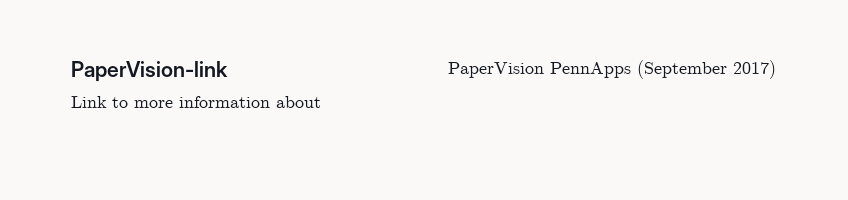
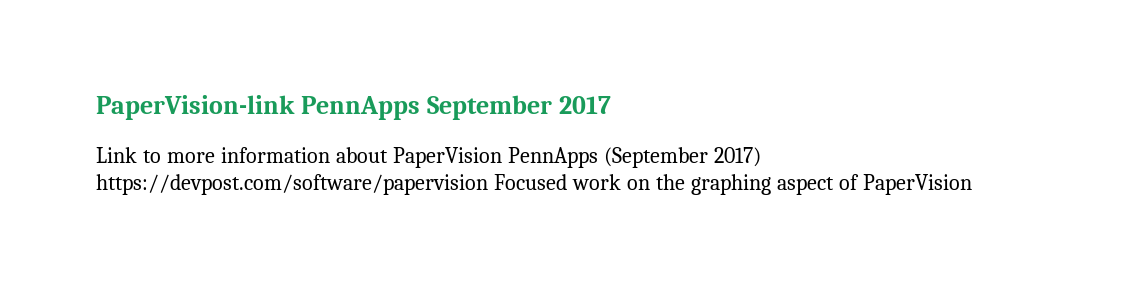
- PaperVision-link
+ PaperVision-link PennApps September 2017
- Link to more information about PaperVision PennApps (September 2017)
+ Link to more information about PaperVision PennApps (September 2017) https://devpost.com/software/papervision Focused work on the graphing aspect of PaperVision

